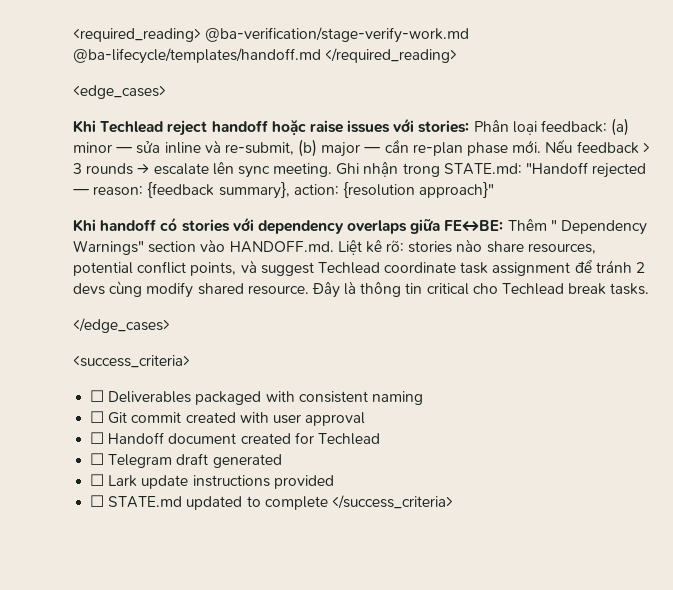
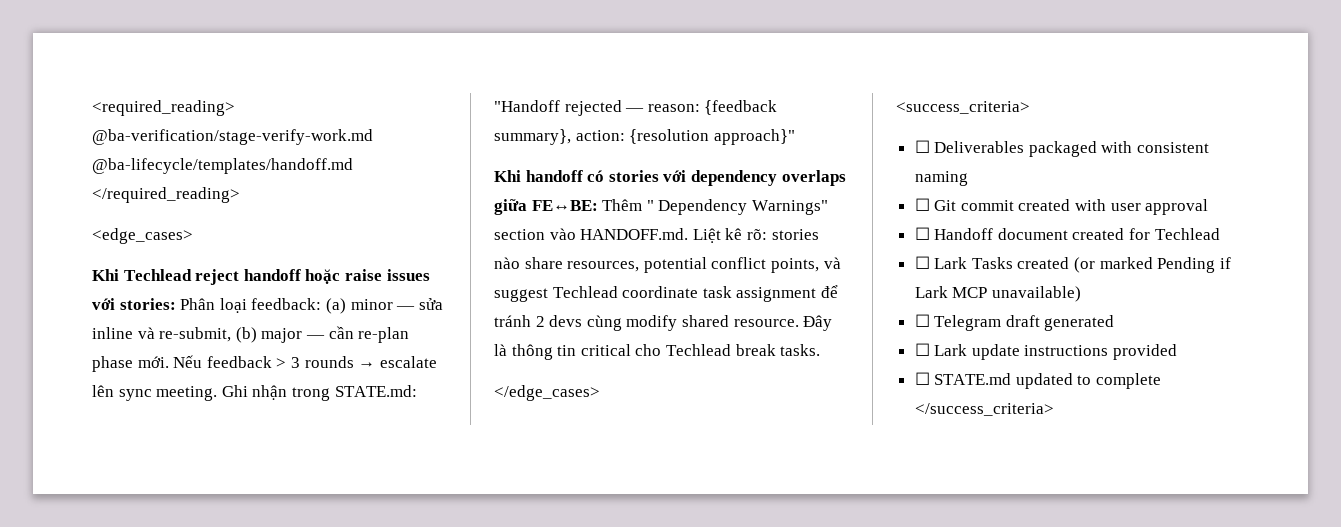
+ ☐ Lark Tasks created (or marked Pending if Lark MCP unavailable)

